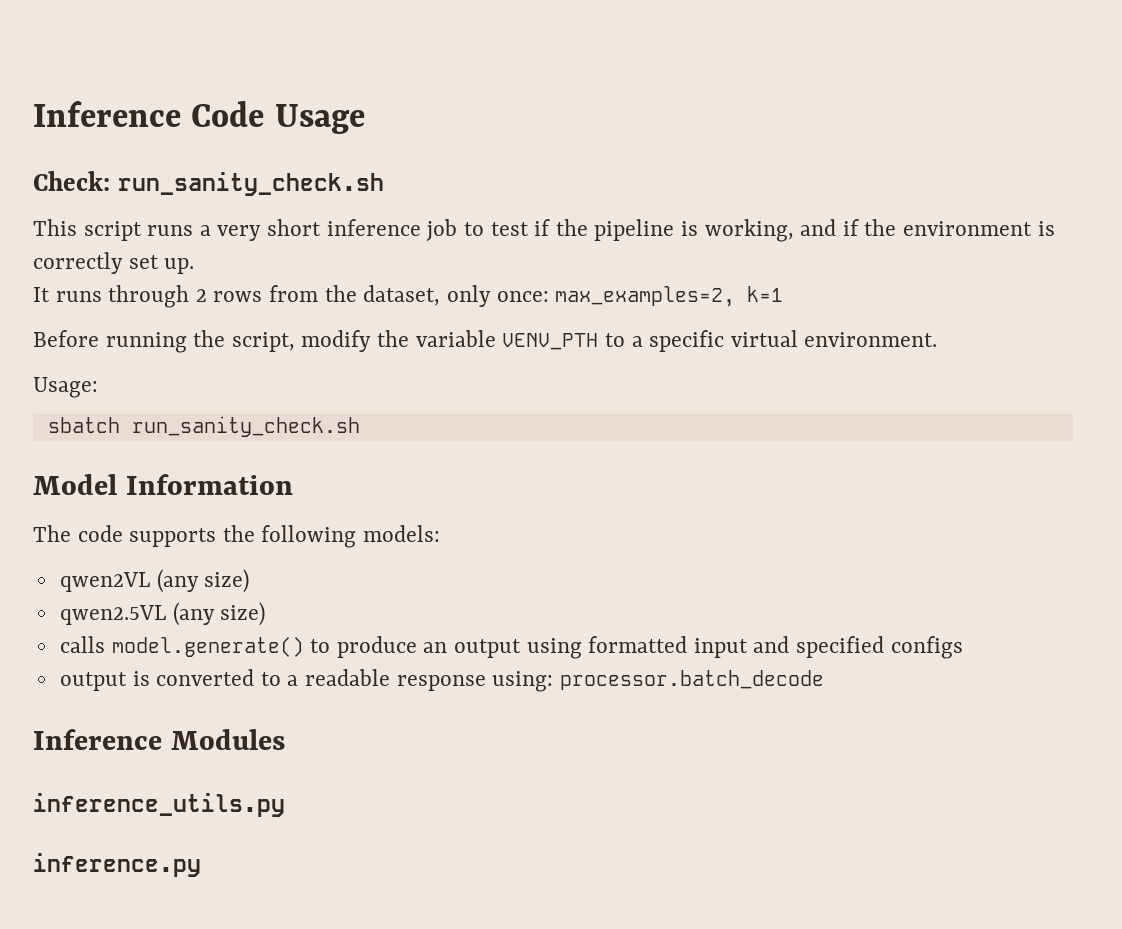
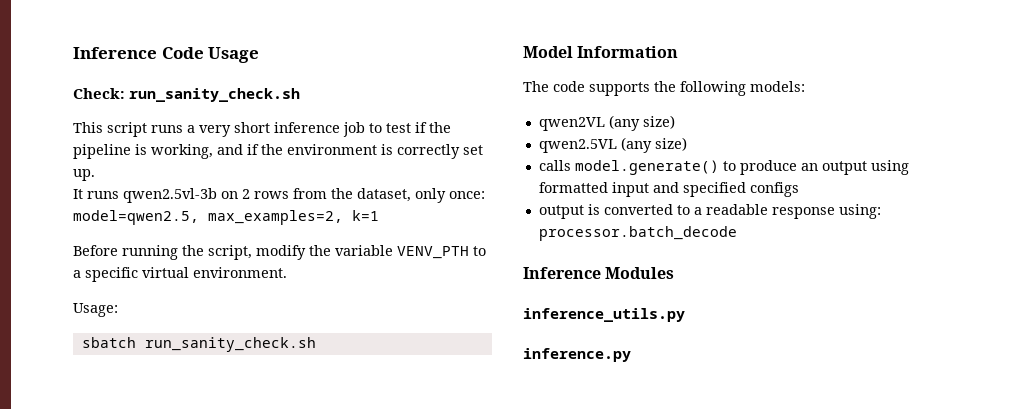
- It runs through 2 rows from the dataset, only once: max_examples=2, k=1
+ It runs qwen2.5vl-3b on 2 rows from the dataset, only once: model=qwen2.5, max_examples=2, k=1

